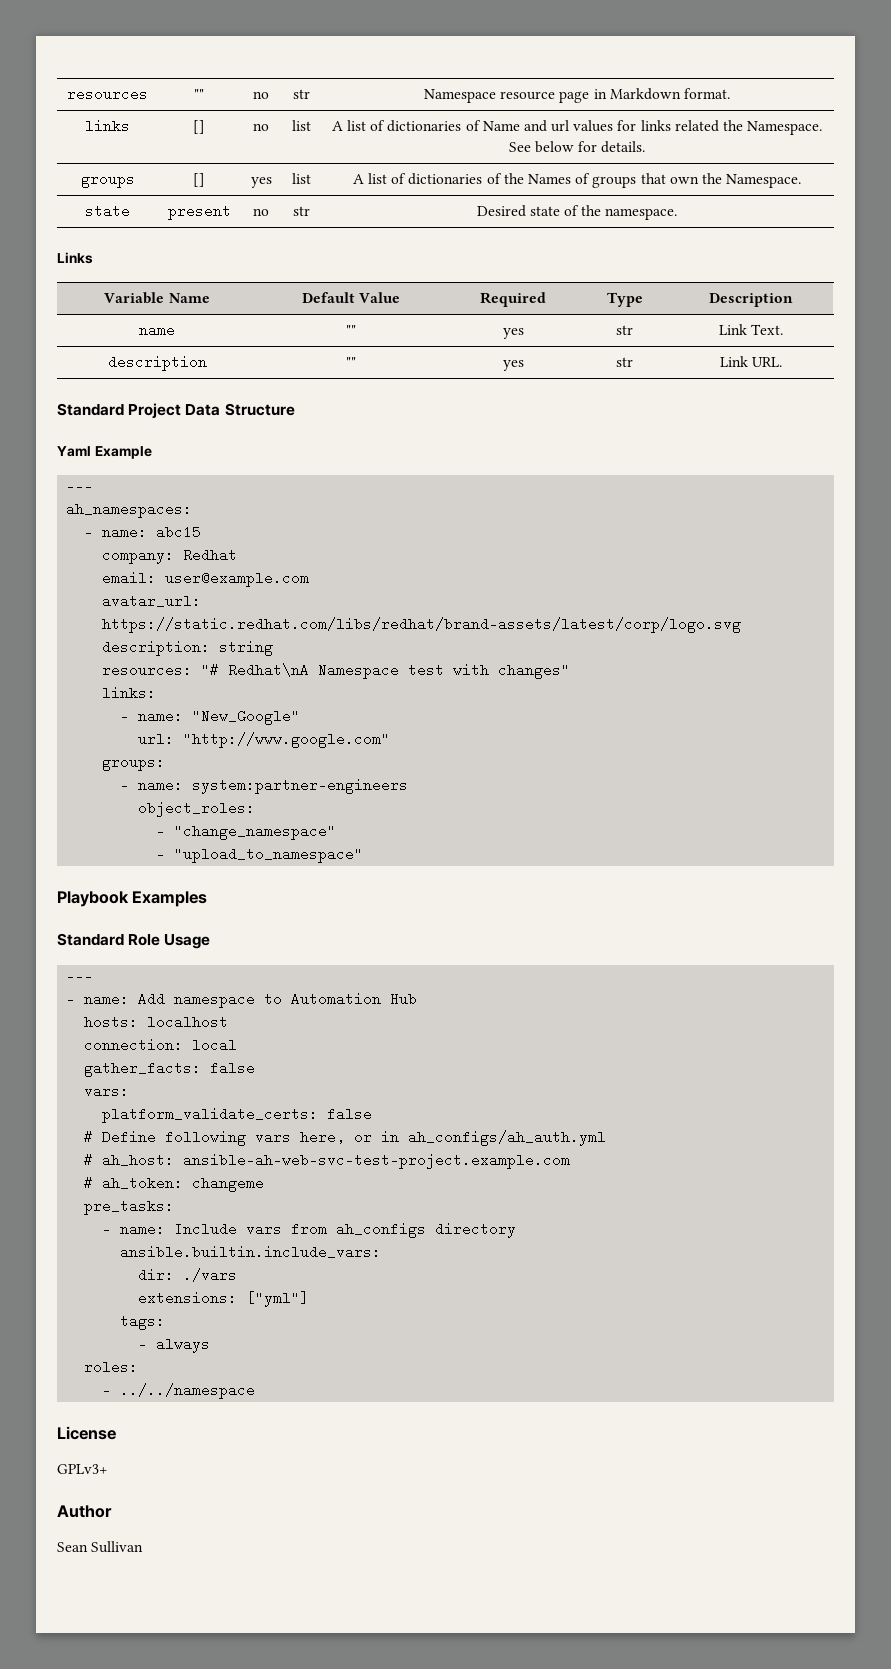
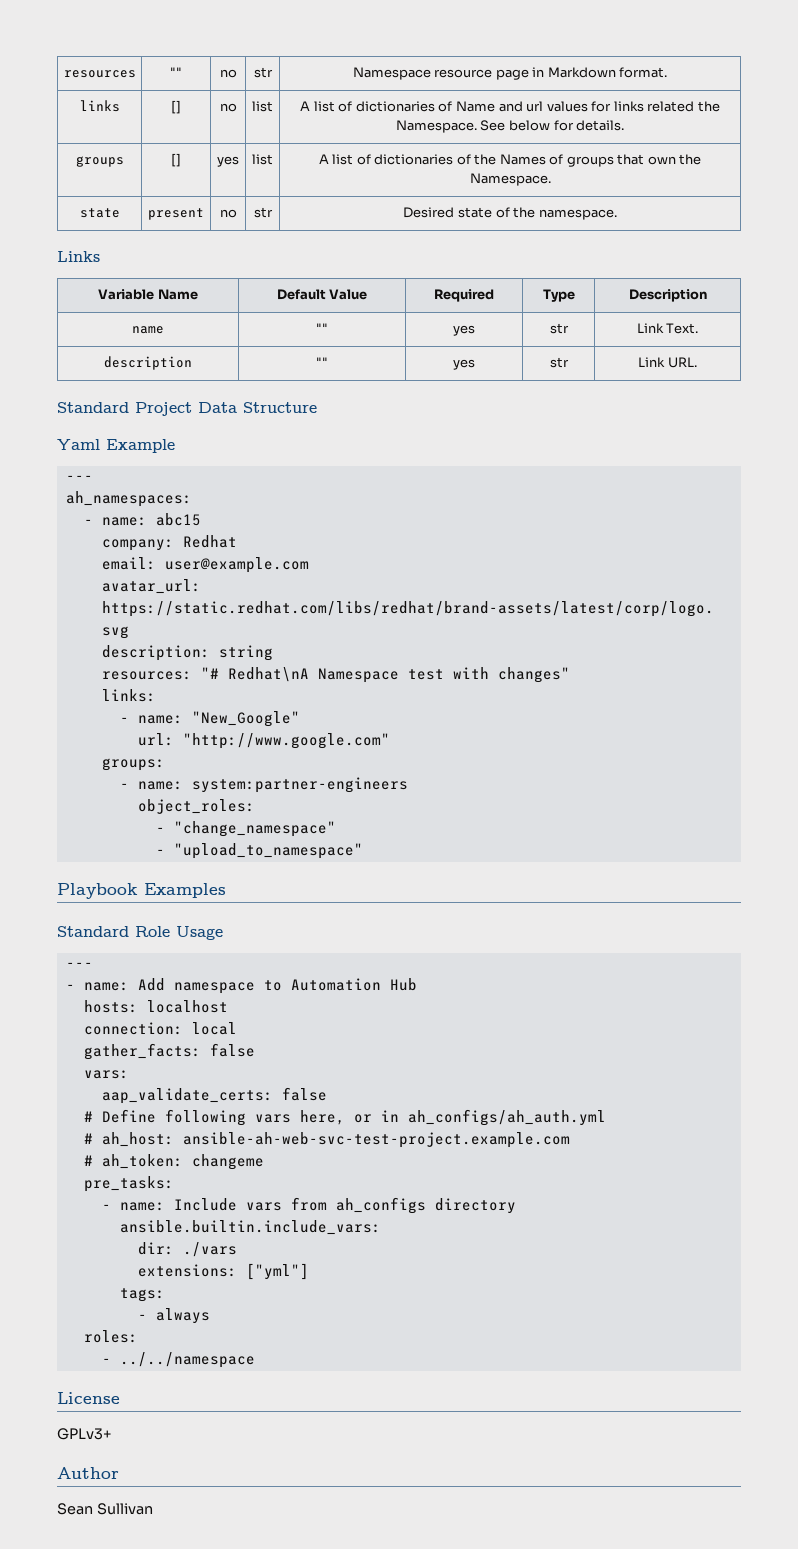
- platform_validate_certs: false
+ aap_validate_certs: false

